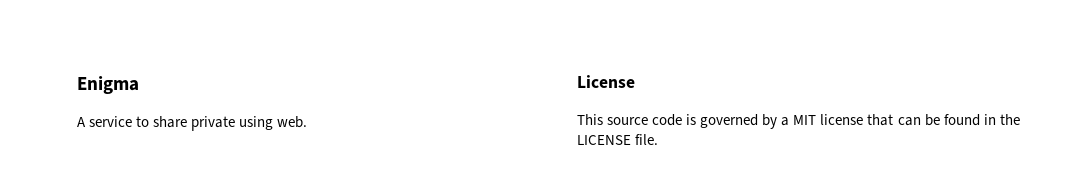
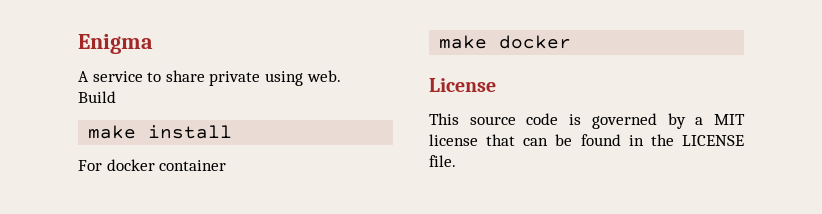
+ Build
+ make install
+ For docker container
+ make docker

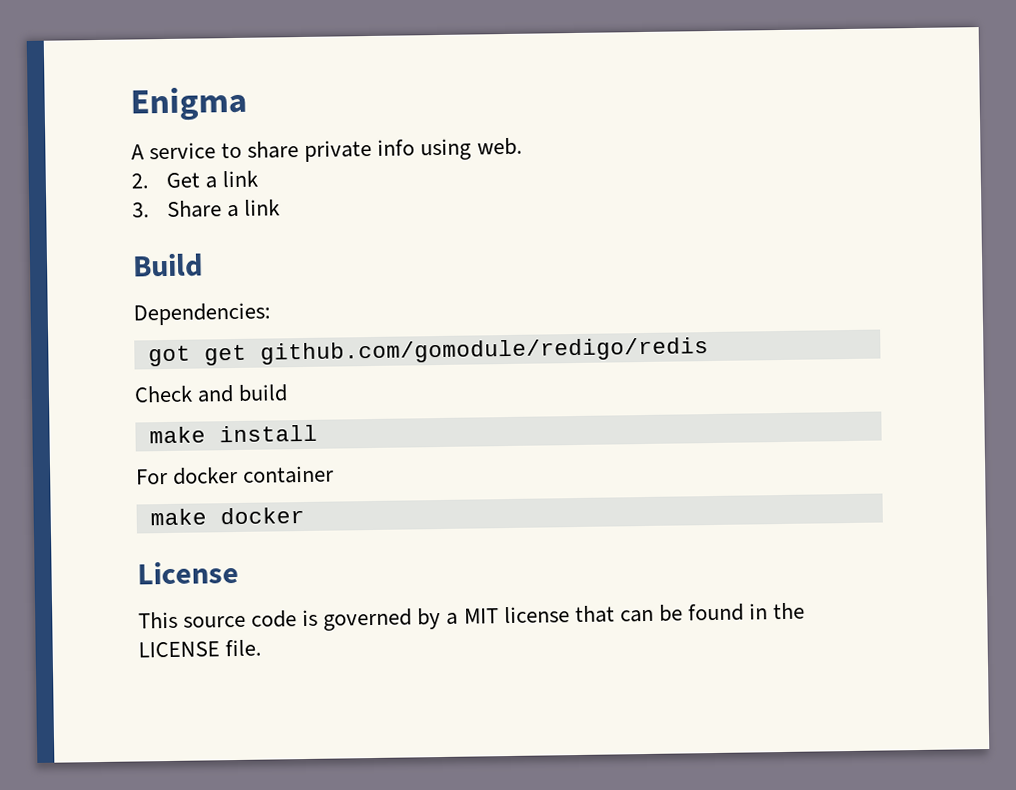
- A service to share private using web.
+ A service to share private info using web.
+ 2. Get a link
+ 3. Share a link
  Build
+ Dependencies:
+ got get github.com/gomodule/redigo/redis
+ Check and build

